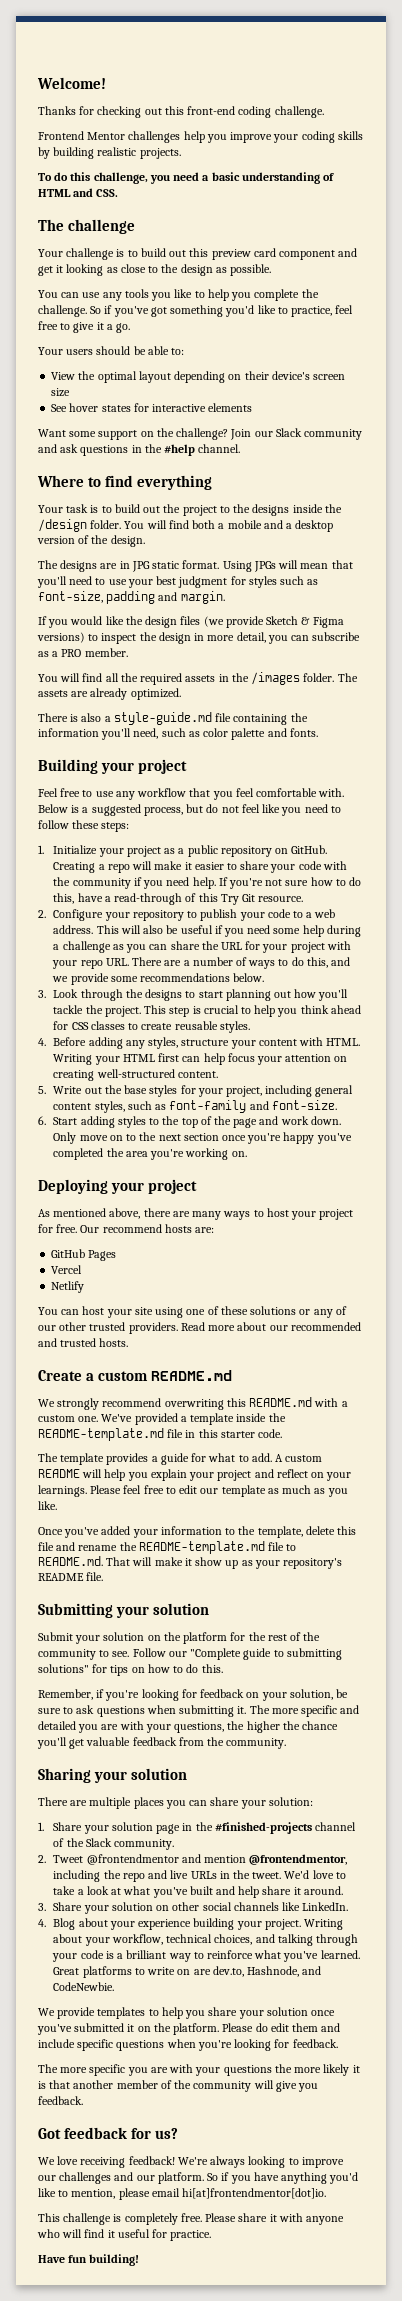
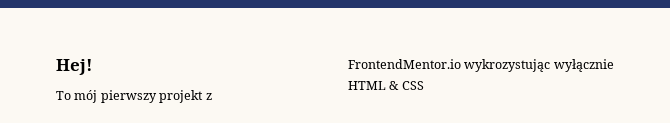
- Welcome!
- Thanks for checking out this front-end coding challenge.
- Frontend Mentor challenges help you improve your coding skills by building realistic projects.
- To do this challenge, you need a basic understanding of HTML and CSS.
- The challenge
- Your challenge is to build out this preview card component and get it looking as close to the design as possible.
- You can use any tools you like to help you complete the challenge. So if you've got something you'd like to practice, feel free to give it a go.
- Your users should be able to:
- View the optimal layout depending on their device's screen size
- See hover states for interactive elements
- Want some support on the challenge? Join our Slack community and ask questions in the #help channel.
- Where to find everything
- Your task is to build out the project to the designs inside the /design folder. You will find both a mobile and a desktop version of the design.
- The designs are in JPG static format. Using JPGs will mean that you'll need to use your best judgment for styles such as font-size, padding and margin.
- If you would like the design files (we provide Sketch & Figma versions) to inspect the design in more detail, you can subscribe as a PRO member.
- You will find all the required assets in the /images folder. The assets are already optimized.
- There is also a style-guide.md file containing the information you'll need, such as color palette and fonts.
- Building your project
- Feel free to use any workflow that you feel comfortable with. Below is a suggested process, but do not feel like you need to follow these steps:
- 1. Initialize your project as a public repository on GitHub. Creating a repo will make it easier to share your code with the community if you need help. If you're not sure how to do this, have a read-through of this Try Git resource.
- 2. Configure your repository to publish your code to a web address. This will also be useful if you need some help during a challenge as you can share the URL for your project with your repo URL. There are a number of ways to do this, and we provide some recommendations below.
- 3. Look through the designs to start planning out how you'll tackle the project. This step is crucial to help you think ahead for CSS classes to create reusable styles.
- 4. Before adding any styles, structure your content with HTML. Writing your HTML first can help focus your attention on creating well-structured content.
- 5. Write out the base styles for your project, including general content styles, such as font-family and font-size.
- 6. Start adding styles to the top of the page and work down. Only move on to the next section once you're happy you've completed the area you're working on.
- Deploying your project
- As mentioned above, there are many ways to host your project for free. Our recommend hosts are:
- GitHub Pages
- Vercel
- Netlify
- You can host your site using one of these solutions or any of our other trusted providers. Read more about our recommended and trusted hosts.
- Create a custom README.md
- We strongly recommend overwriting this README.md with a custom one. We've provided a template inside the README-template.md file in this starter code.
- The template provides a guide for what to add. A custom README will help you explain your project and reflect on your learnings. Please feel free to edit our template as much as you like.
- Once you've added your information to the template, delete this file and rename the README-template.md file to README.md. That will make it show up as your repository's README file.
- Submitting your solution
- Submit your solution on the platform for the rest of the community to see. Follow our "Complete guide to submitting solutions" for tips on how to do this.
- Remember, if you're looking for feedback on your solution, be sure to ask questions when submitting it. The more specific and detailed you are with your questions, the higher the chance you'll get valuable feedback from the community.
- Sharing your solution
- There are multiple places you can share your solution:
- 1. Share your solution page in the #finished-projects channel of the Slack community.
- 2. Tweet @frontendmentor and mention @frontendmentor, including the repo and live URLs in the tweet. We'd love to take a look at what you've built and help share it around.
- 3. Share your solution on other social channels like LinkedIn.
- 4. Blog about your experience building your project. Writing about your workflow, technical choices, and talking through your code is a brilliant way to reinforce what you've learned. Great platforms to write on are dev.to, Hashnode, and CodeNewbie.
- We provide templates to help you share your solution once you've submitted it on the platform. Please do edit them and include specific questions when you're looking for feedback.
- The more specific you are with your questions the more likely it is that another member of the community will give you feedback.
- Got feedback for us?
- We love receiving feedback! We're always looking to improve our challenges and our platform. So if you have anything you'd like to mention, please email hi[at]frontendmentor[dot]io.
- This challenge is completely free. Please share it with anyone who will find it useful for practice.
- Have fun building!
+ Hej!
+ To mój pierwszy projekt z FrontendMentor.io wykrozystując wyłącznie HTML & CSS

